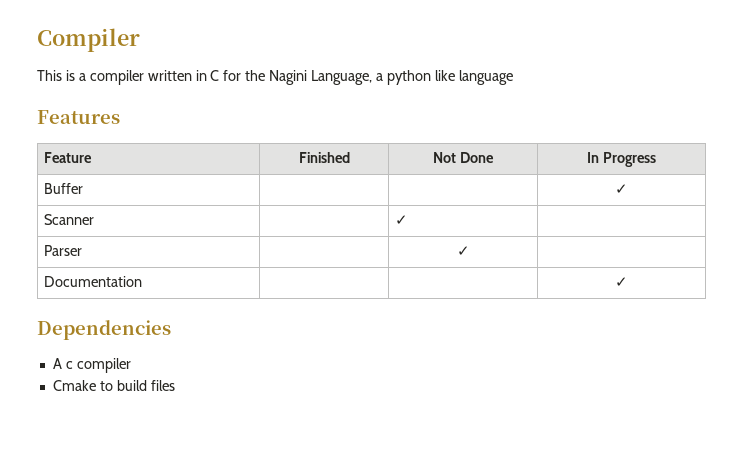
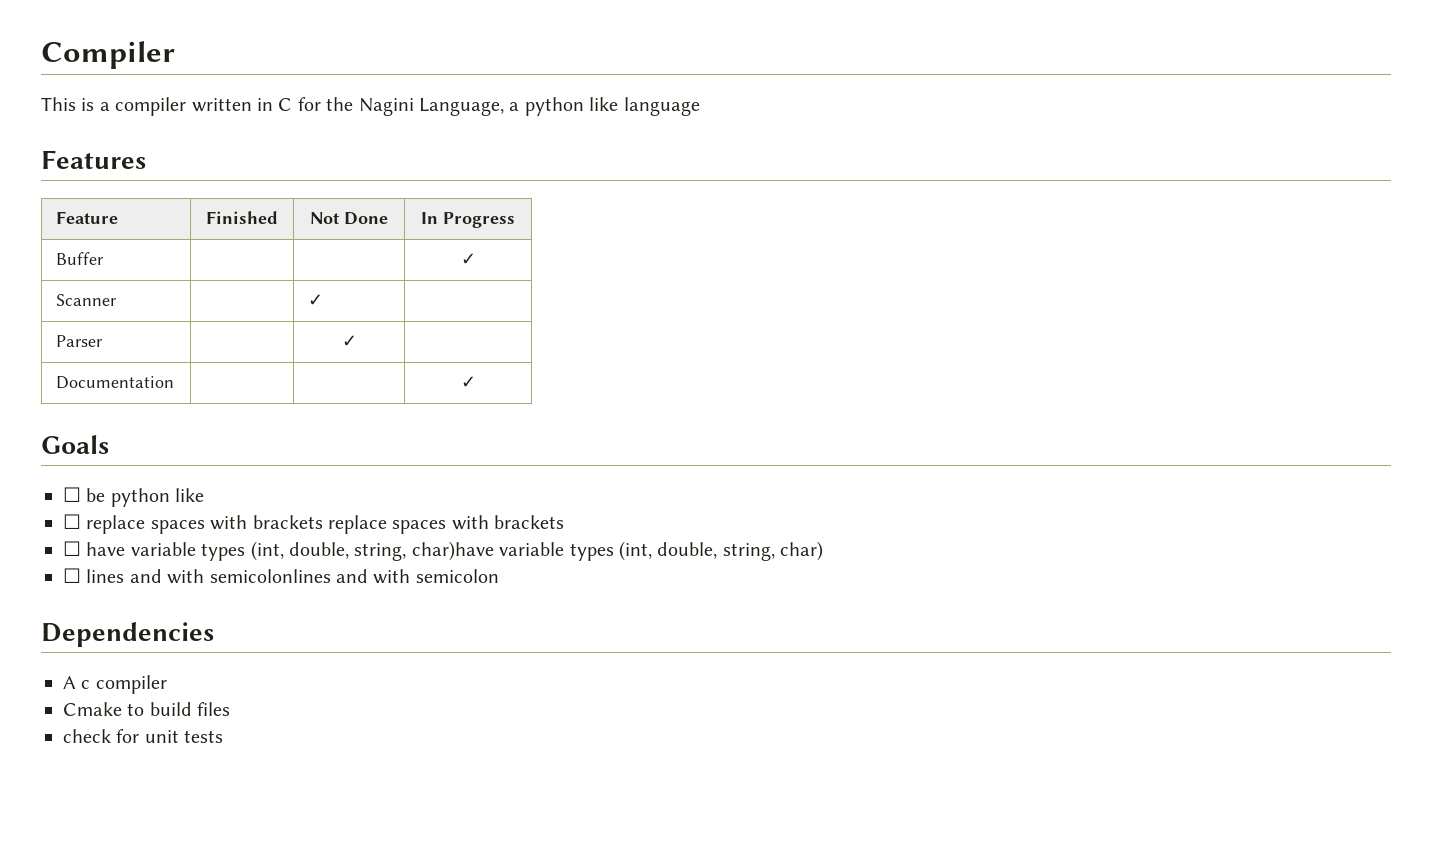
+ Goals
+ ☐ be python like
+ ☐ replace spaces with brackets replace spaces with brackets
+ ☐ have variable types (int, double, string, char)have variable types (int, double, string, char)
+ ☐ lines and with semicolonlines and with semicolon
+ check for unit tests

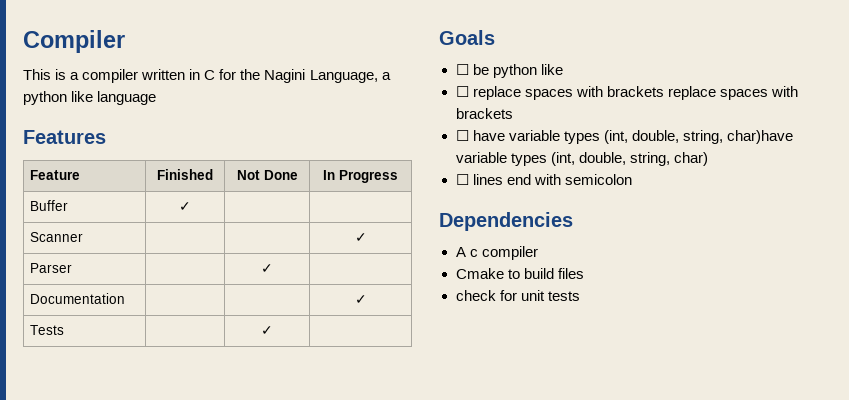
- Buffer | | | ✓
+ Buffer | ✓ | |
- Scanner | | ✓ |
+ Scanner | | | ✓
+ Tests | | ✓ |
- ☐ lines and with semicolonlines and with semicolon
+ ☐ lines end with semicolon

